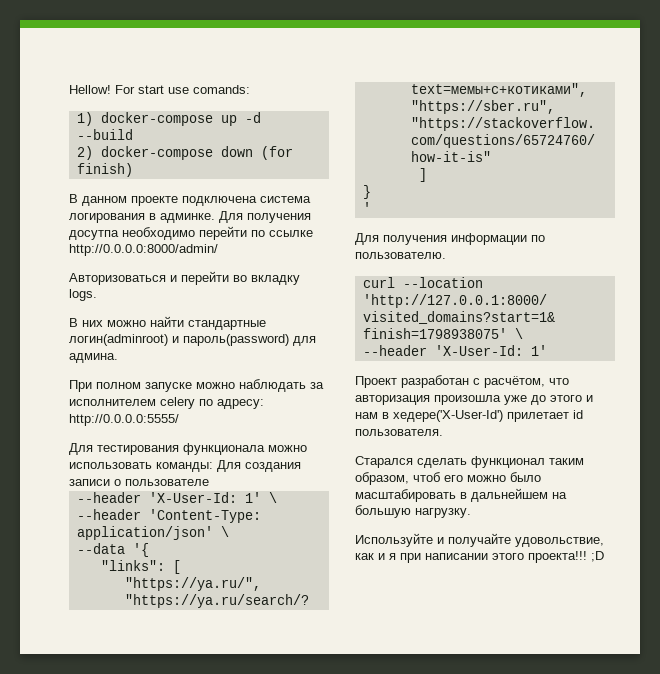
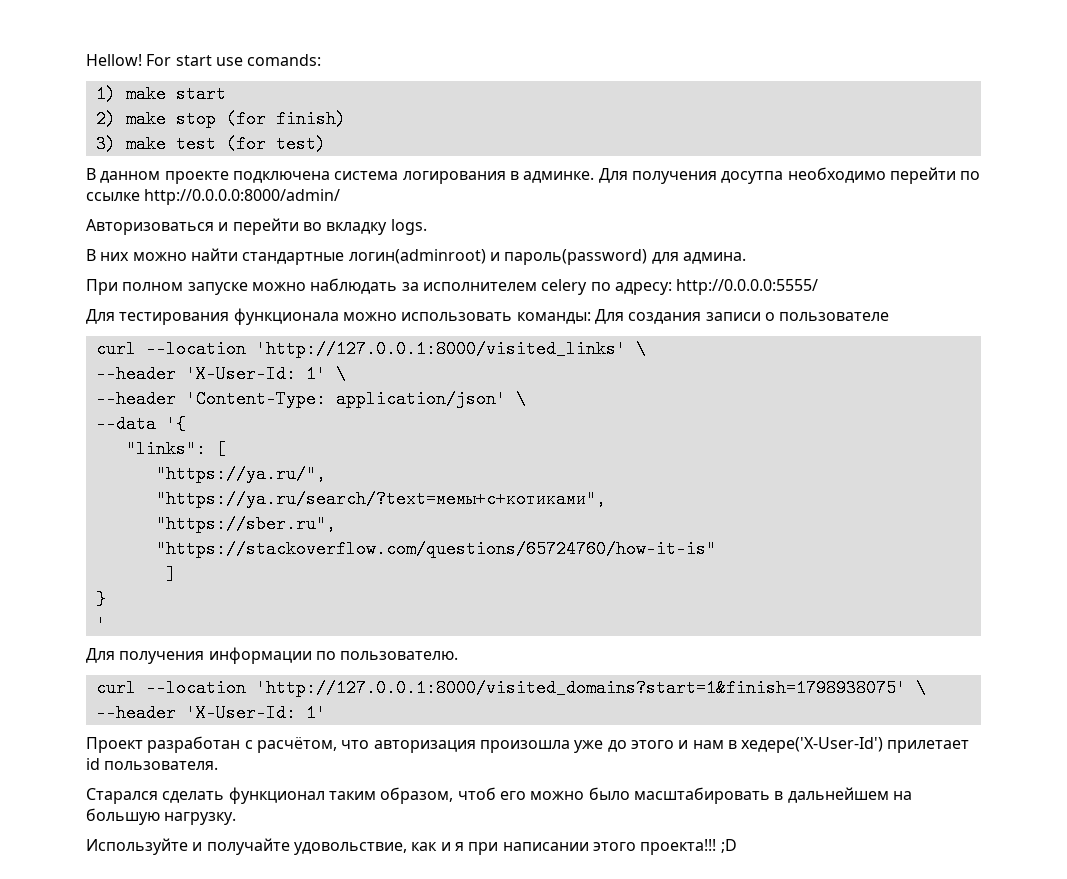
- 1) docker-compose up -d --build
+ 1) make start
- 2) docker-compose down (for finish)
+ 2) make stop (for finish)
+ 3) make test (for test)
+ curl --location 'http://127.0.0.1:8000/visited_links' \

